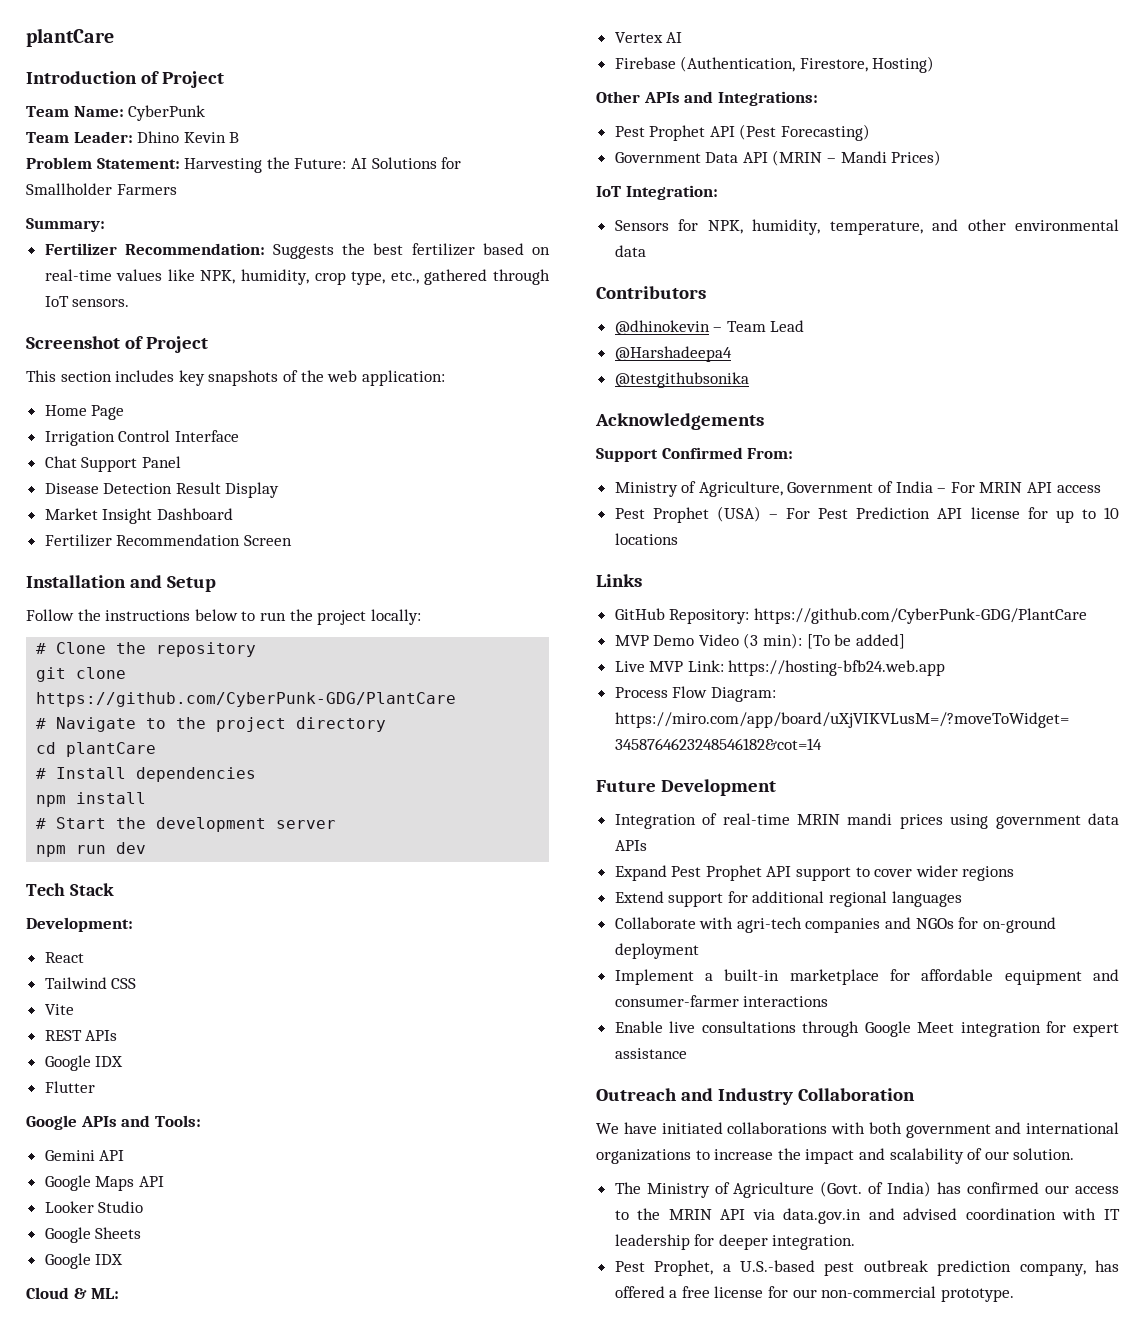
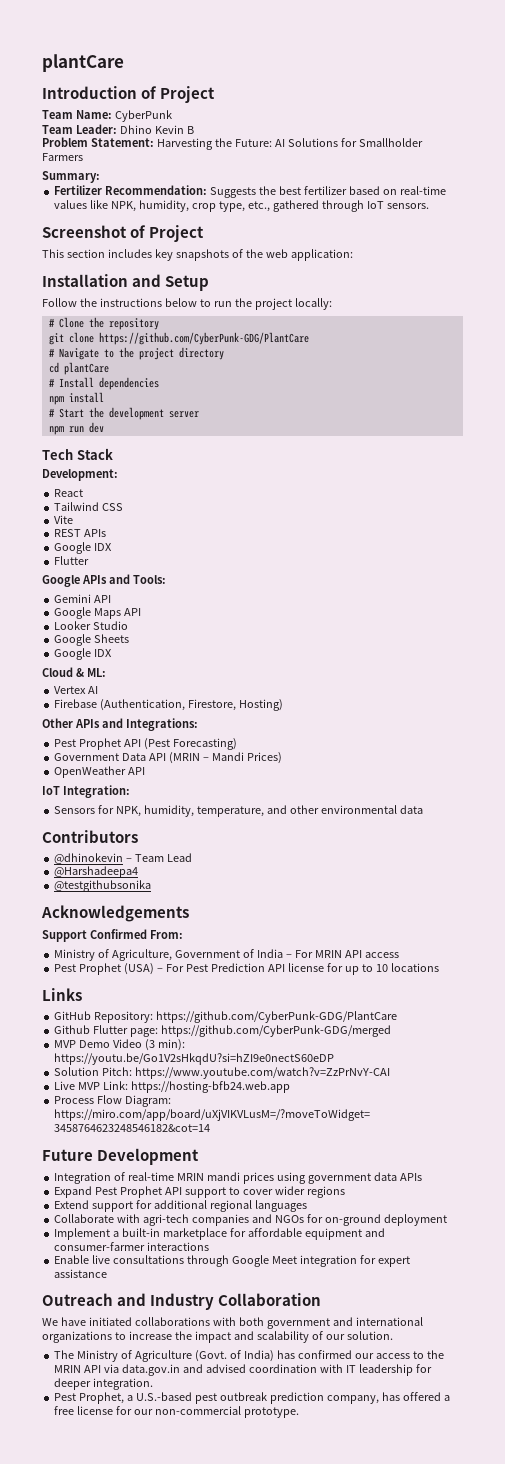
- Home Page
- Irrigation Control Interface
- Chat Support Panel
- Disease Detection Result Display
- Market Insight Dashboard
- Fertilizer Recommendation Screen
+ OpenWeather API
+ Github Flutter page: https://github.com/CyberPunk-GDG/merged
- MVP Demo Video (3 min): [To be added]
+ MVP Demo Video (3 min): https://youtu.be/Go1V2sHkqdU?si=hZI9e0nectS60eDP
+ Solution Pitch: https://www.youtube.com/watch?v=ZzPrNvY-CAI

